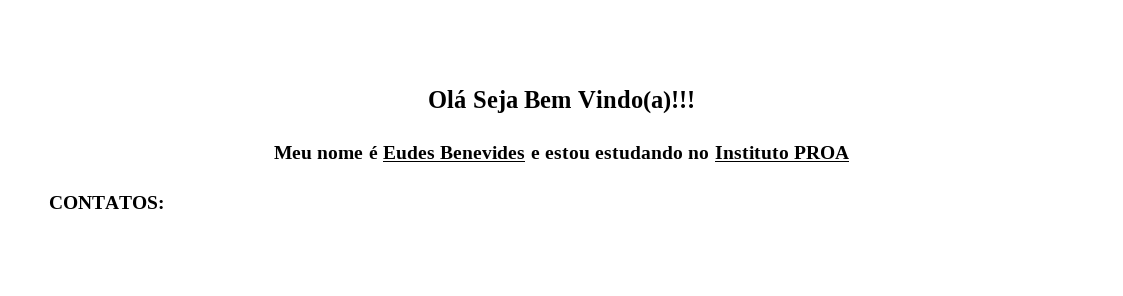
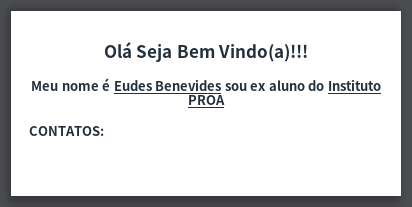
- Meu nome é Eudes Benevides e estou estudando no Instituto PROA
+ Meu nome é Eudes Benevides sou ex aluno do Instituto PROA

